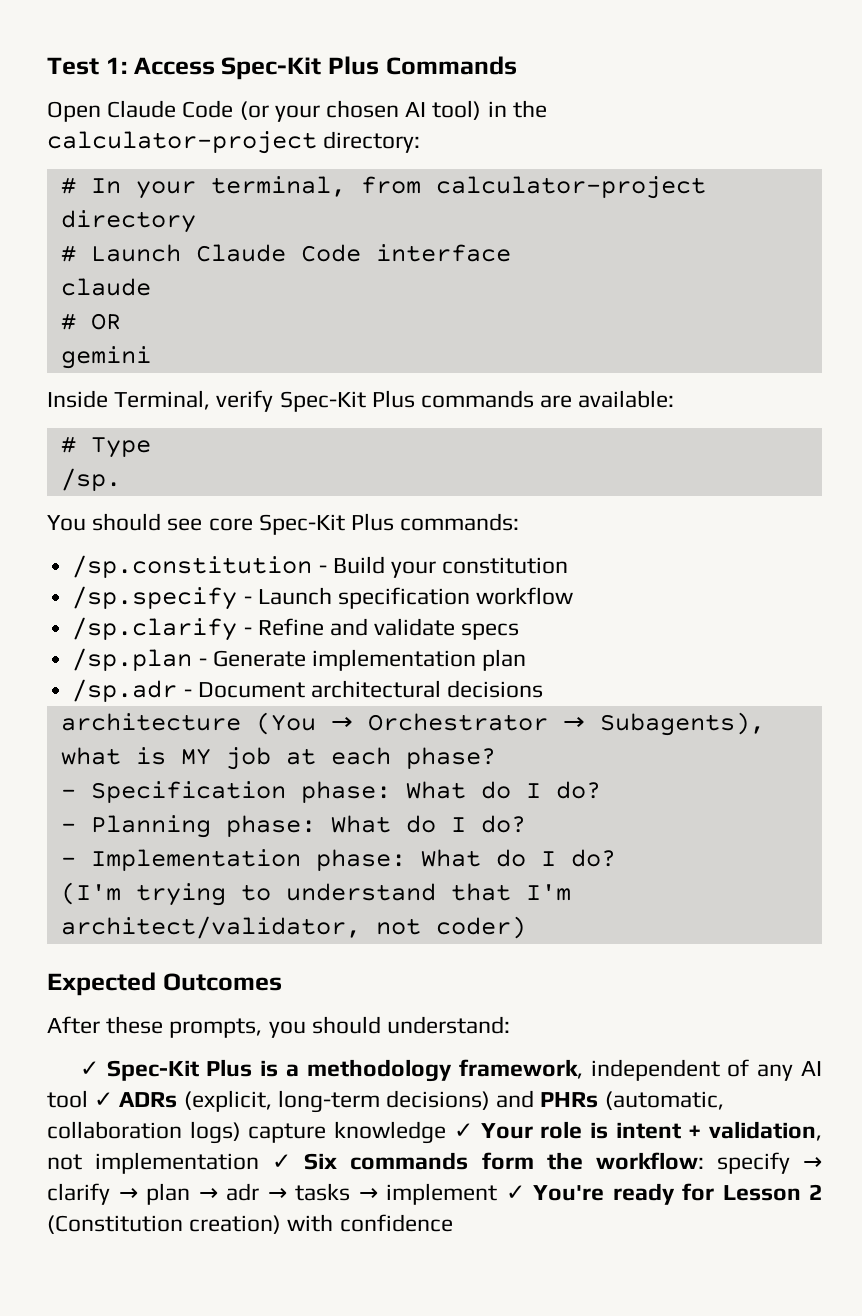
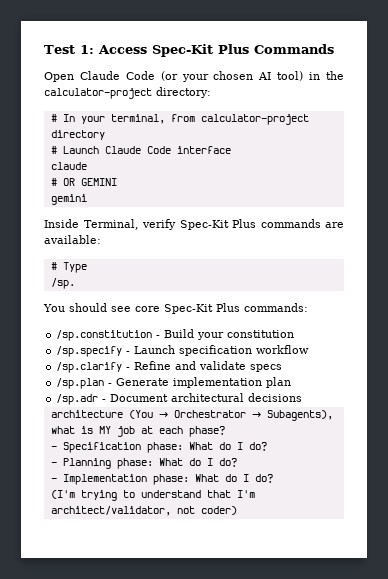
- # OR
+ # OR GEMINI
- Expected Outcomes
- After these prompts, you should understand:
- ✓ Spec-Kit Plus is a methodology framework, independent of any AI tool ✓ ADRs (explicit, long-term decisions) and PHRs (automatic, collaboration logs) capture knowledge ✓ Your role is intent + validation, not implementation ✓ Six commands form the workflow: specify → clarify → plan → adr → tasks → implement ✓ You're ready for Lesson 2 (Constitution creation) with confidence

